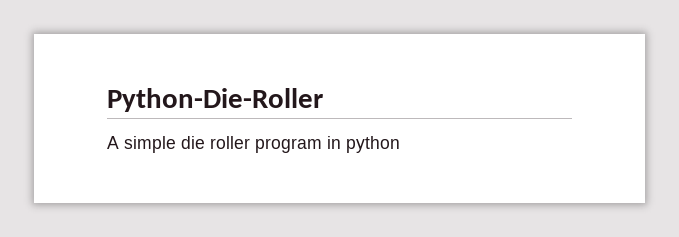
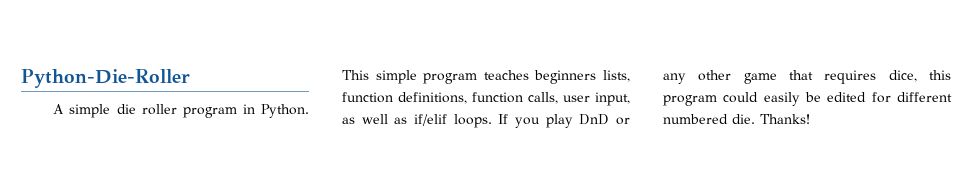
- A simple die roller program in python
+ A simple die roller program in Python. This simple program teaches beginners lists, function definitions, function calls, user input, as well as if/elif loops. If you play DnD or any other game that requires dice, this program could easily be edited for different numbered die. Thanks!

